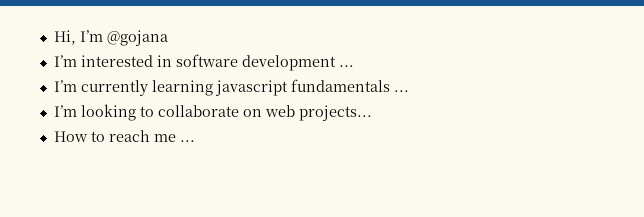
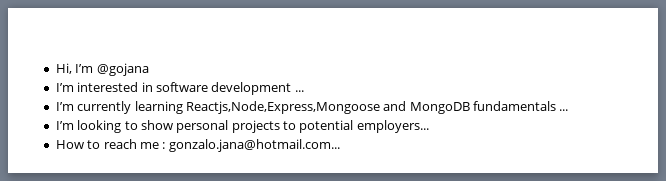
- I’m currently learning javascript fundamentals ...
+ I’m currently learning Reactjs,Node,Express,Mongoose and MongoDB fundamentals ...
- I’m looking to collaborate on web projects...
+ I’m looking to show personal projects to potential employers...
- How to reach me ...
+ How to reach me : gonzalo.jana@hotmail.com...

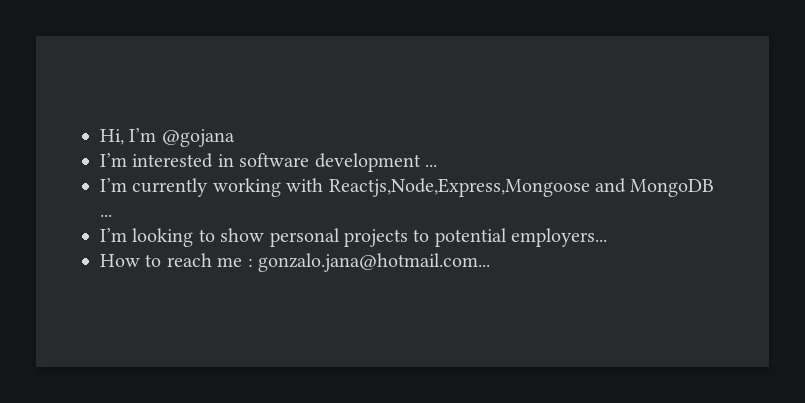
- I’m currently learning Reactjs,Node,Express,Mongoose and MongoDB fundamentals ...
+ I’m currently working with Reactjs,Node,Express,Mongoose and MongoDB ...

